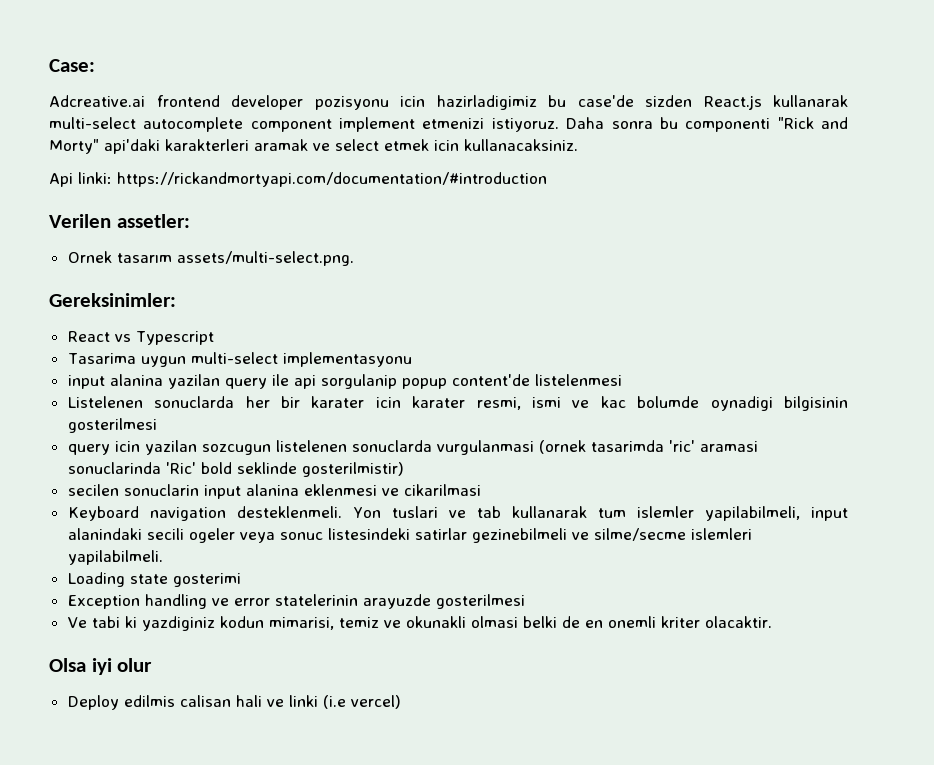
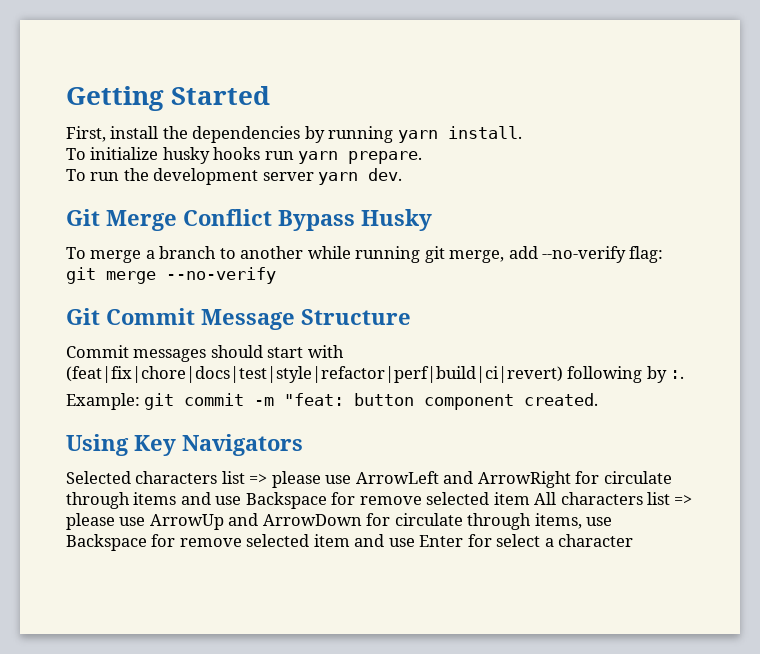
- Case:
- Adcreative.ai frontend developer pozisyonu icin hazirladigimiz bu case'de sizden React.js kullanarak multi-select autocomplete component implement etmenizi istiyoruz. Daha sonra bu componenti "Rick and Morty" api'daki karakterleri aramak ve select etmek icin kullanacaksiniz.
- Api linki: https://rickandmortyapi.com/documentation/#introduction
- Verilen assetler:
- Ornek tasarım assets/multi-select.png.
- Gereksinimler:
- React vs Typescript
- Tasarima uygun multi-select implementasyonu
- input alanina yazilan query ile api sorgulanip popup content'de listelenmesi
- Listelenen sonuclarda her bir karater icin karater resmi, ismi ve kac bolumde oynadigi bilgisinin gosterilmesi
- query icin yazilan sozcugun listelenen sonuclarda vurgulanmasi (ornek tasarimda 'ric' aramasi sonuclarinda 'Ric' bold seklinde gosterilmistir)
- secilen sonuclarin input alanina eklenmesi ve cikarilmasi
- Keyboard navigation desteklenmeli. Yon tuslari ve tab kullanarak tum islemler yapilabilmeli, input alanindaki secili ogeler veya sonuc listesindeki satirlar gezinebilmeli ve silme/secme islemleri yapilabilmeli.
- Loading state gosterimi
- Exception handling ve error statelerinin arayuzde gosterilmesi
- Ve tabi ki yazdiginiz kodun mimarisi, temiz ve okunakli olmasi belki de en onemli kriter olacaktir.
- Olsa iyi olur
- Deploy edilmis calisan hali ve linki (i.e vercel)
+ Getting Started
+ First, install the dependencies by running yarn install.
+ To initialize husky hooks run yarn prepare.
+ To run the development server yarn dev.
+ Git Merge Conflict Bypass Husky
+ To merge a branch to another while running git merge, add --no-verify flag: git merge --no-verify
+ Git Commit Message Structure
+ Commit messages should start with (feat|fix|chore|docs|test|style|refactor|perf|build|ci|revert) following by :.
+ Example: git commit -m "feat: button component created.
+ Using Key Navigators
+ Selected characters list => please use ArrowLeft and ArrowRight for circulate through items and use Backspace for remove selected item All characters list => please use ArrowUp and ArrowDown for circulate through items, use Backspace for remove selected item and use Enter for select a character

